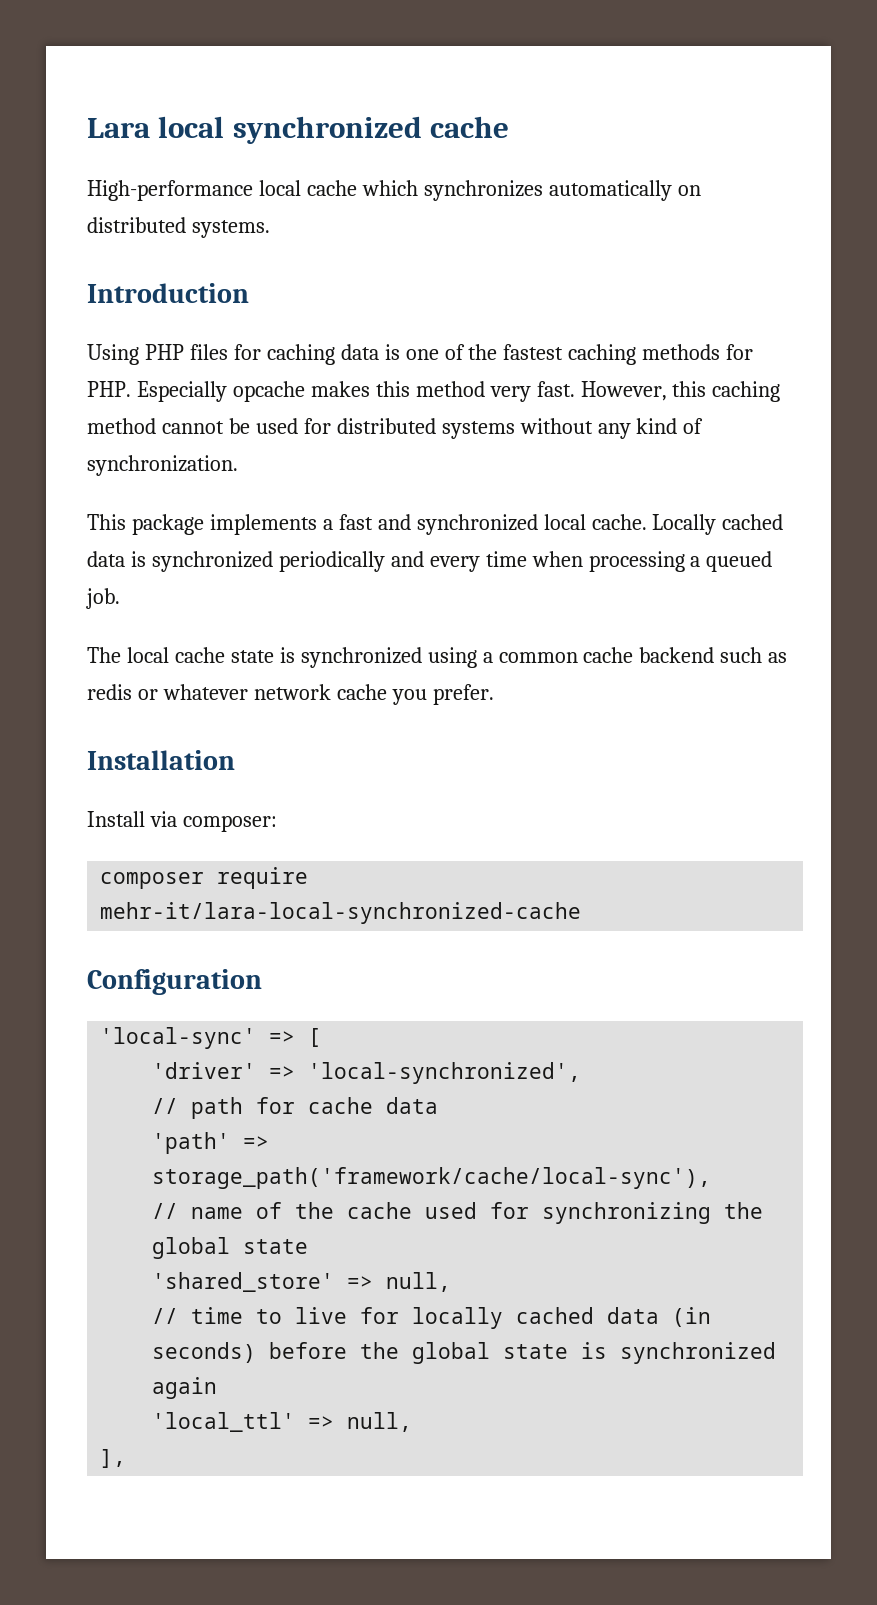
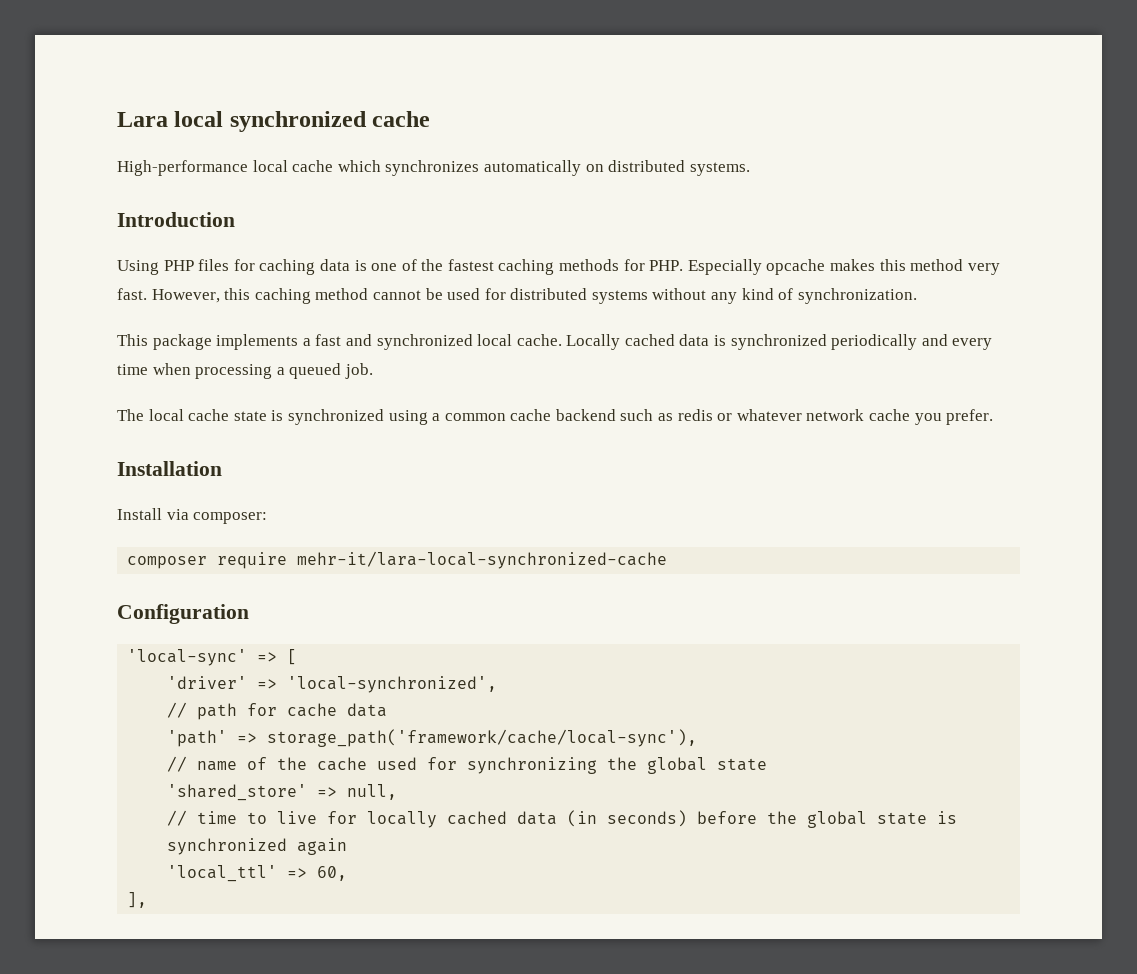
- 'local_ttl' => null,
+ 'local_ttl' => 60,

